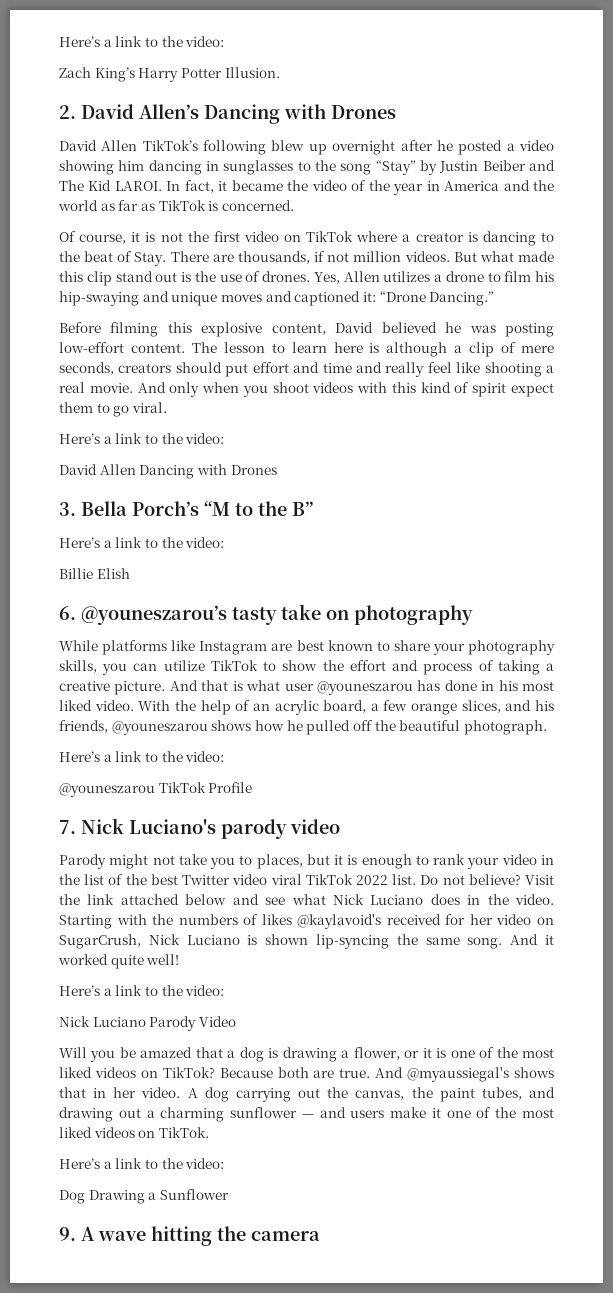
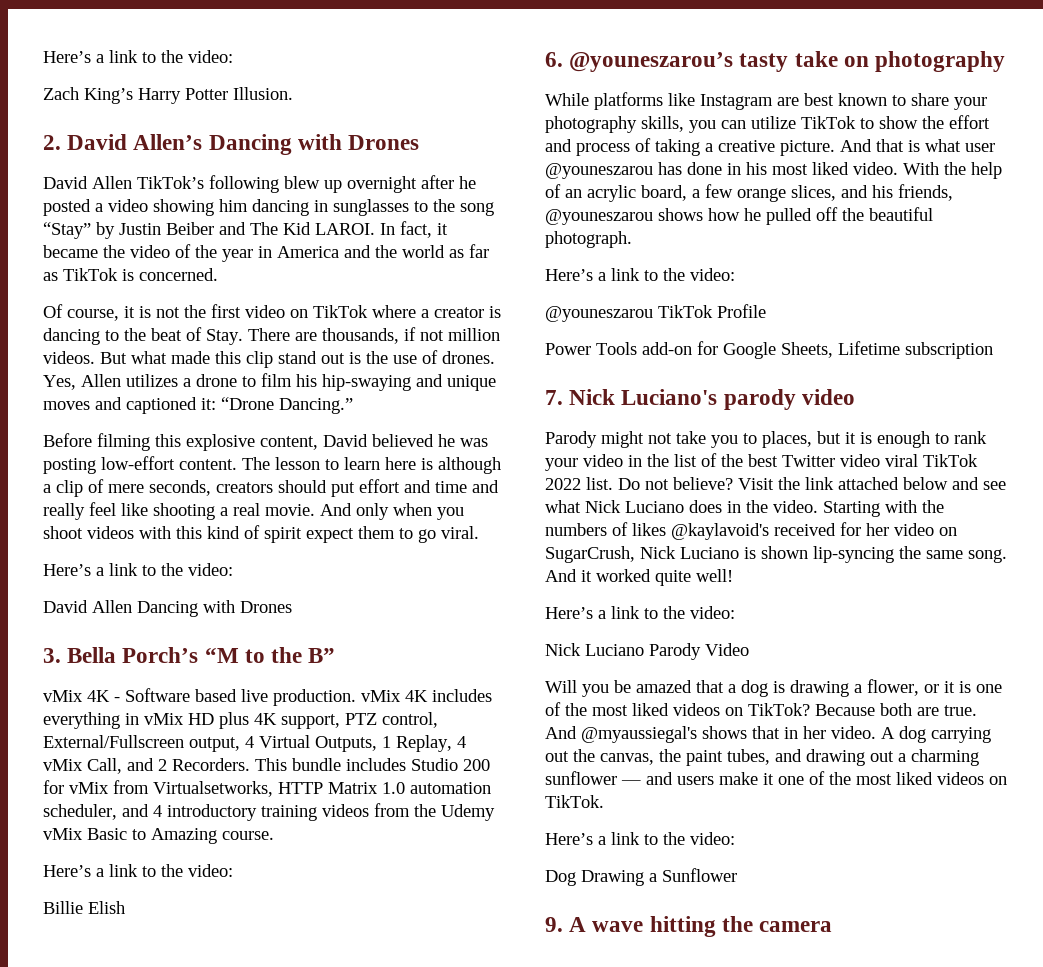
+ vMix 4K - Software based live production. vMix 4K includes everything in vMix HD plus 4K support, PTZ control, External/Fullscreen output, 4 Virtual Outputs, 1 Replay, 4 vMix Call, and 2 Recorders. This bundle includes Studio 200 for vMix from Virtualsetworks, HTTP Matrix 1.0 automation scheduler, and 4 introductory training videos from the Udemy vMix Basic to Amazing course.
+ Power Tools add-on for Google Sheets, Lifetime subscription

